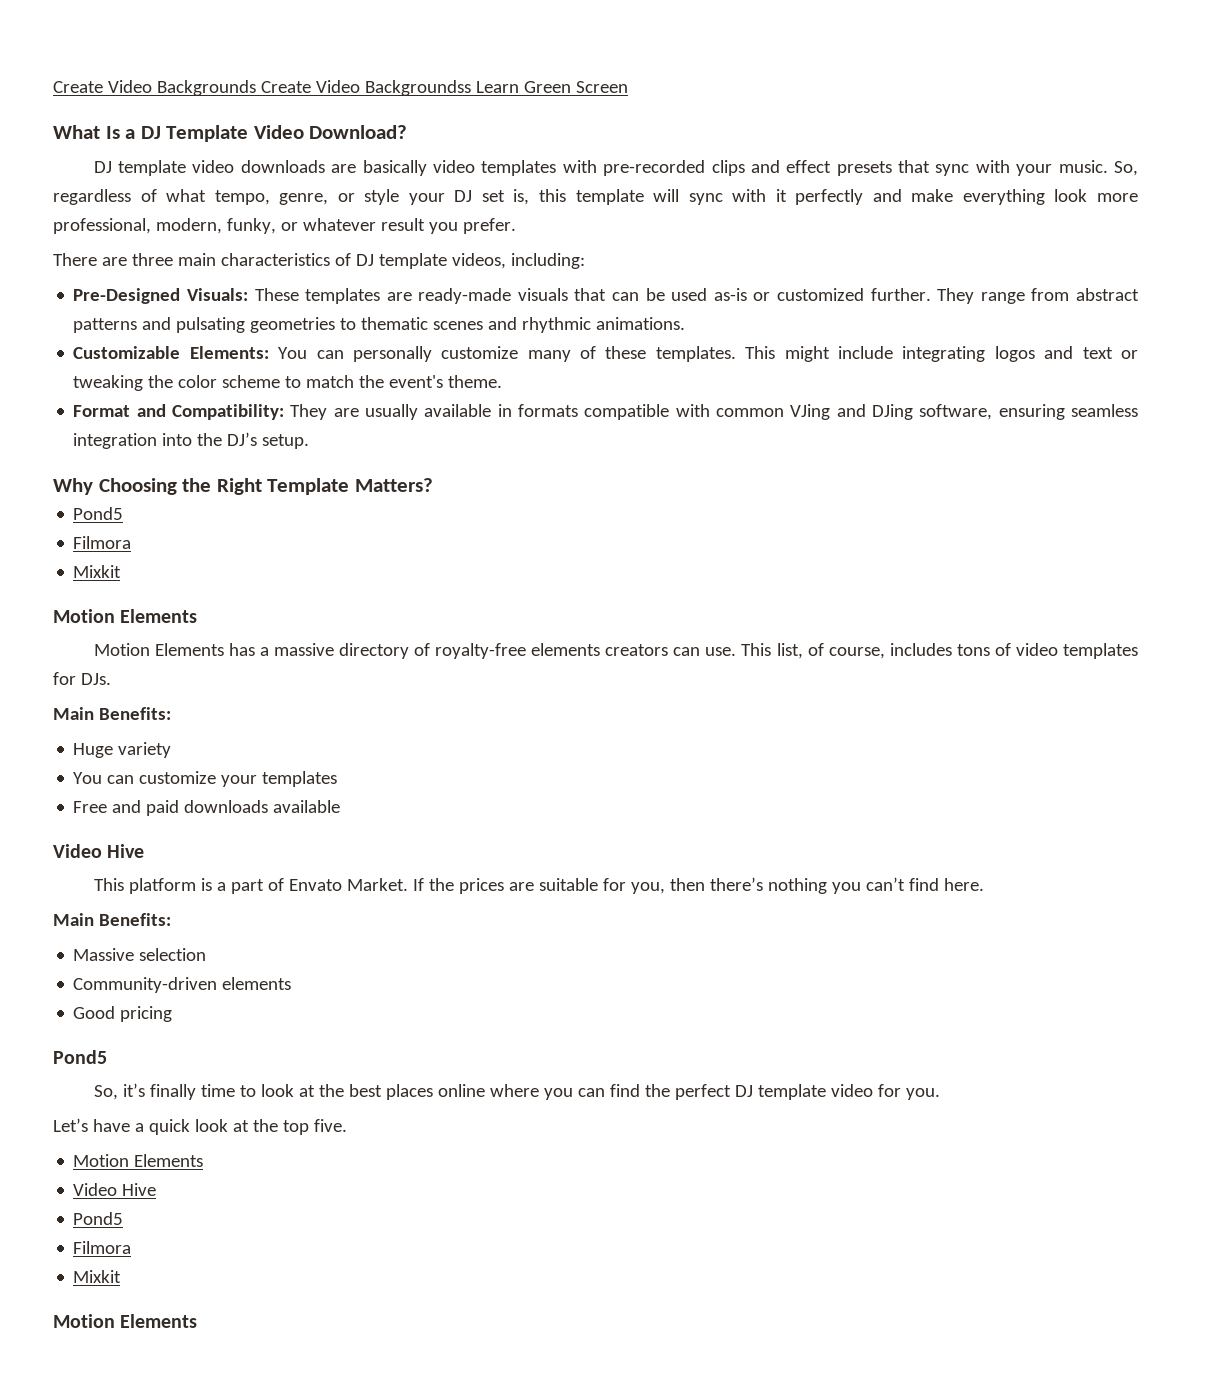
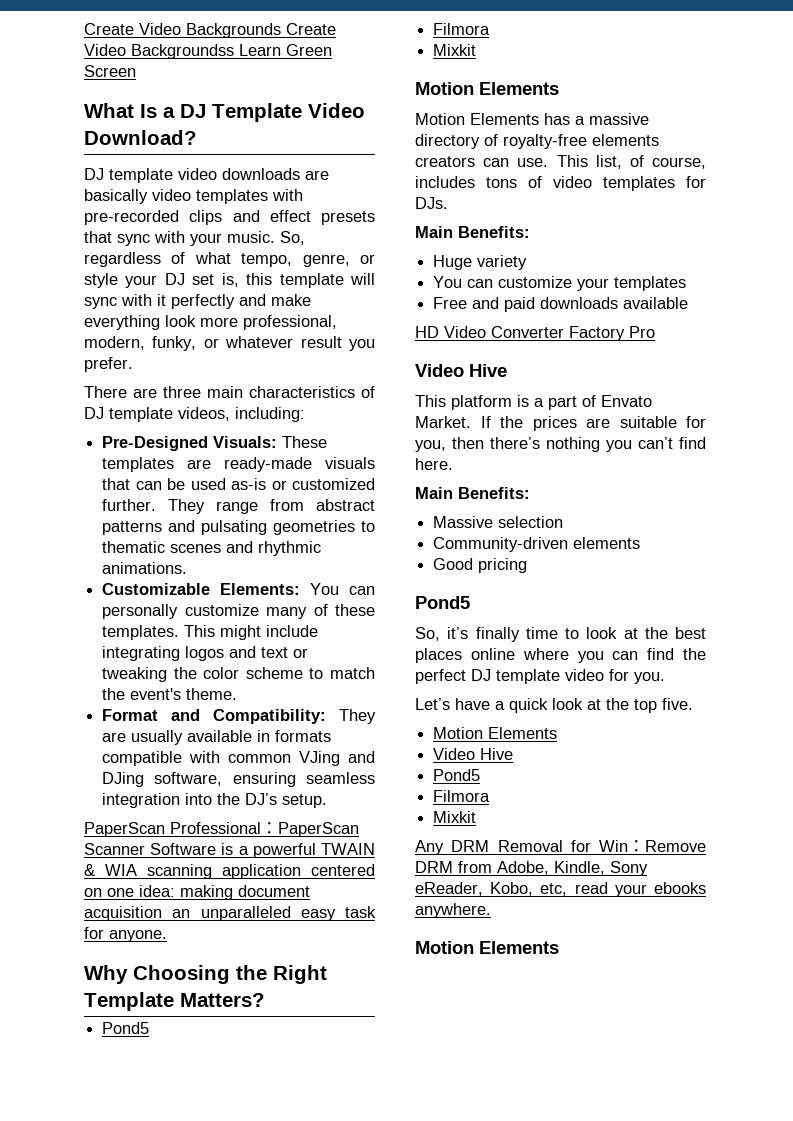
+ PaperScan Professional：PaperScan Scanner Software is a powerful TWAIN & WIA scanning application centered on one idea: making document acquisition an unparalleled easy task for anyone.
+ HD Video Converter Factory Pro
+ Any DRM Removal for Win：Remove DRM from Adobe, Kindle, Sony eReader, Kobo, etc, read your ebooks anywhere.

